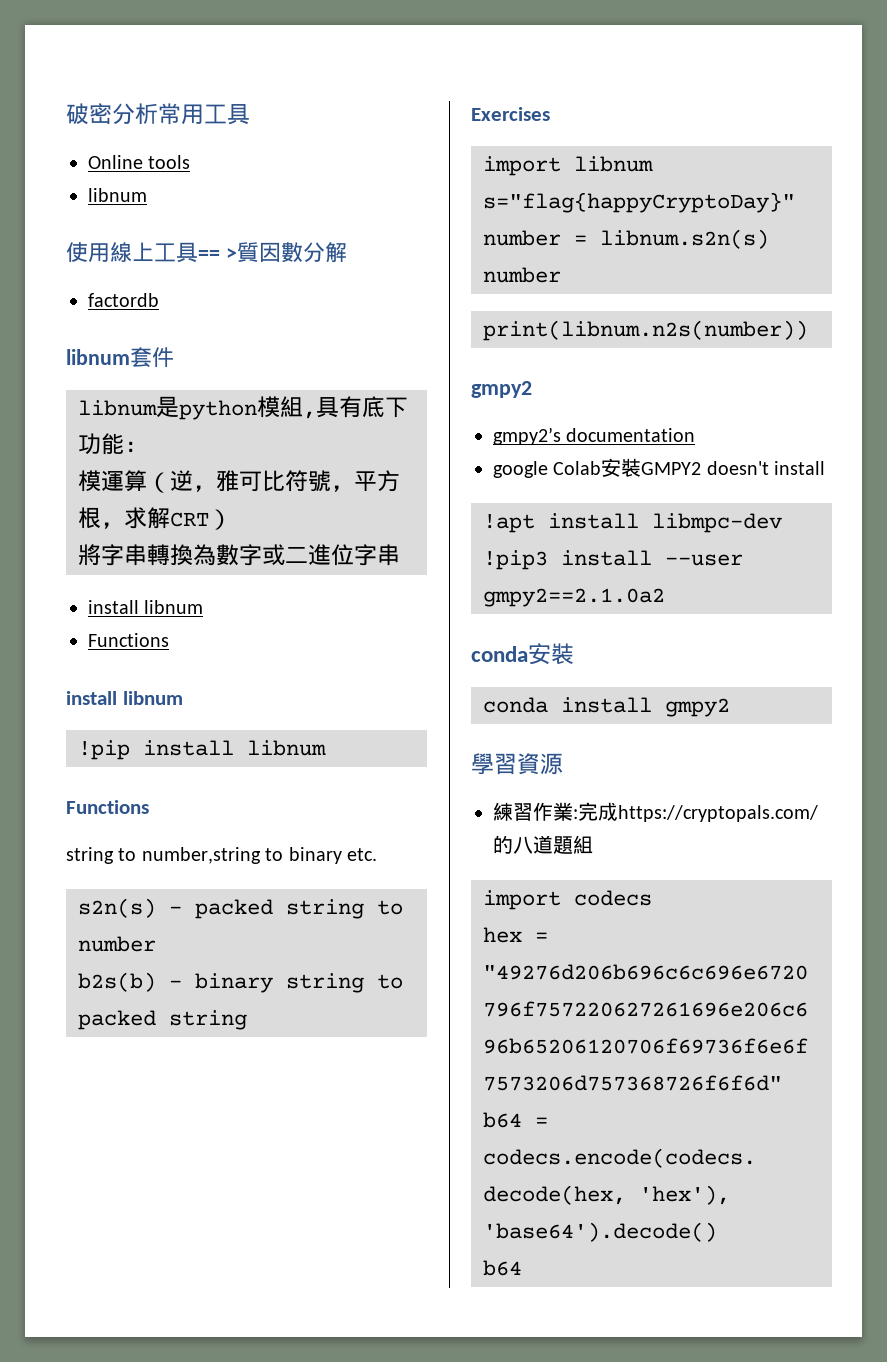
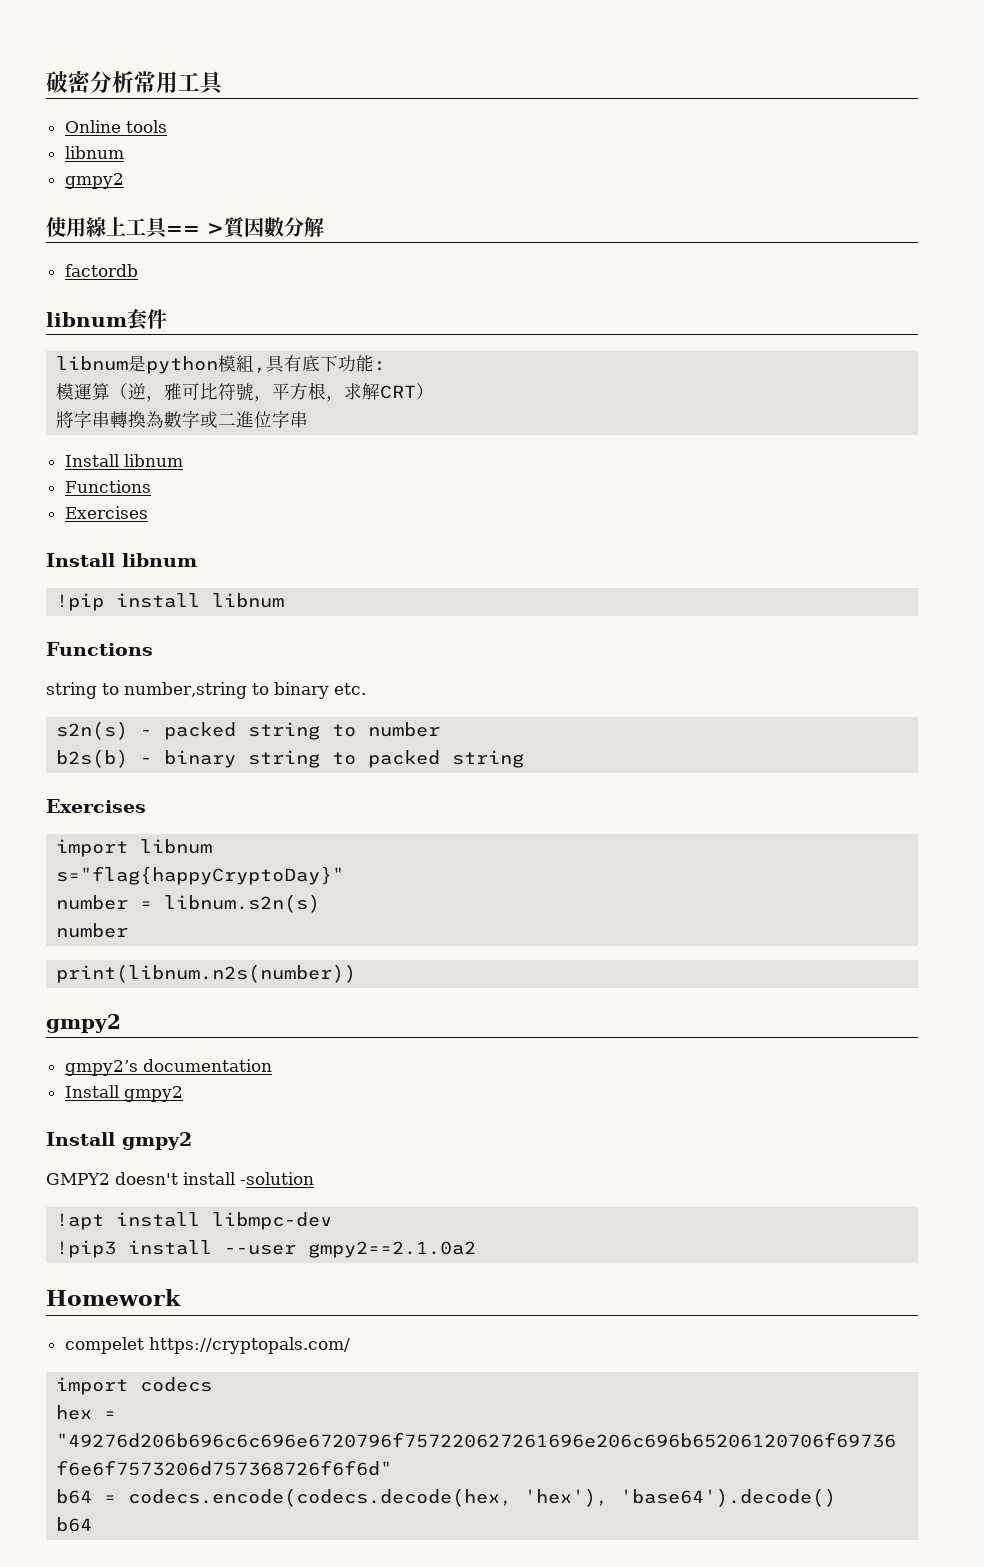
  Online tools
  libnum
+ gmpy2
  將字串轉換為數字或二進位字串
- install libnum
+ Install libnum
  Functions
- install libnum
+ Exercises
+ Install libnum
  gmpy2’s documentation
- google Colab安裝GMPY2 doesn't install
+ Install gmpy2
+ Install gmpy2
+ GMPY2 doesn't install -solution
- conda安裝
- conda install gmpy2
- 學習資源
- 練習作業:完成https://cryptopals.com/的八道題組
+ Homework
+ compelet https://cryptopals.com/

